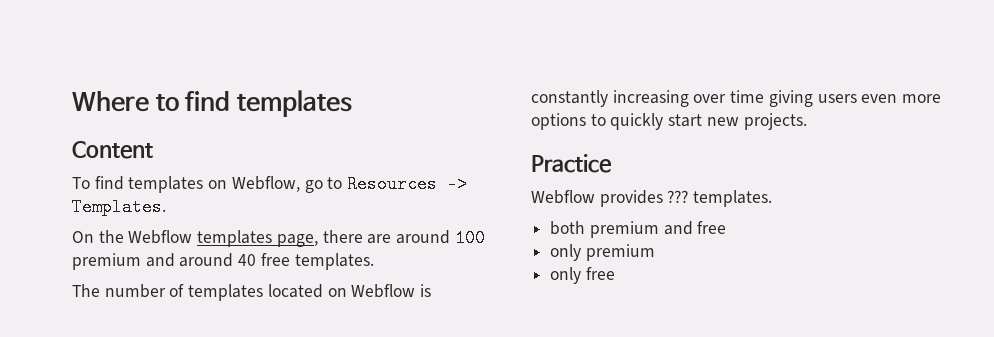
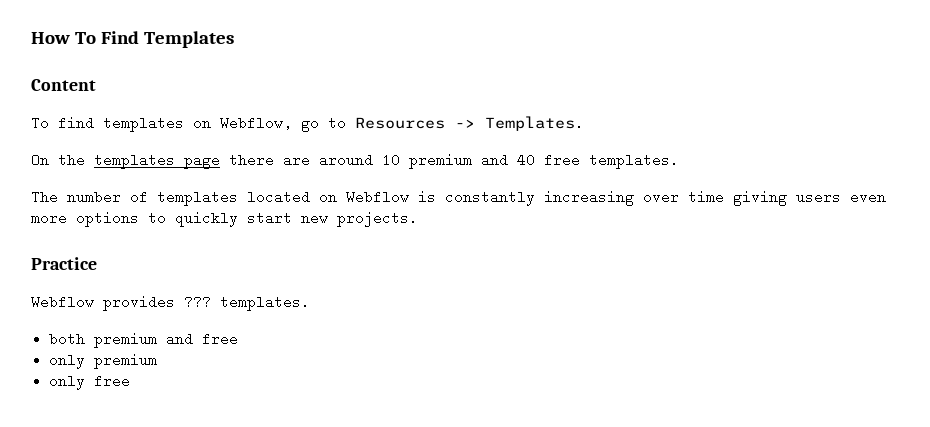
- Where to find templates
+ How To Find Templates
- On the Webflow templates page, there are around 100 premium and around 40 free templates.
+ On the templates page there are around 10 premium and 40 free templates.

